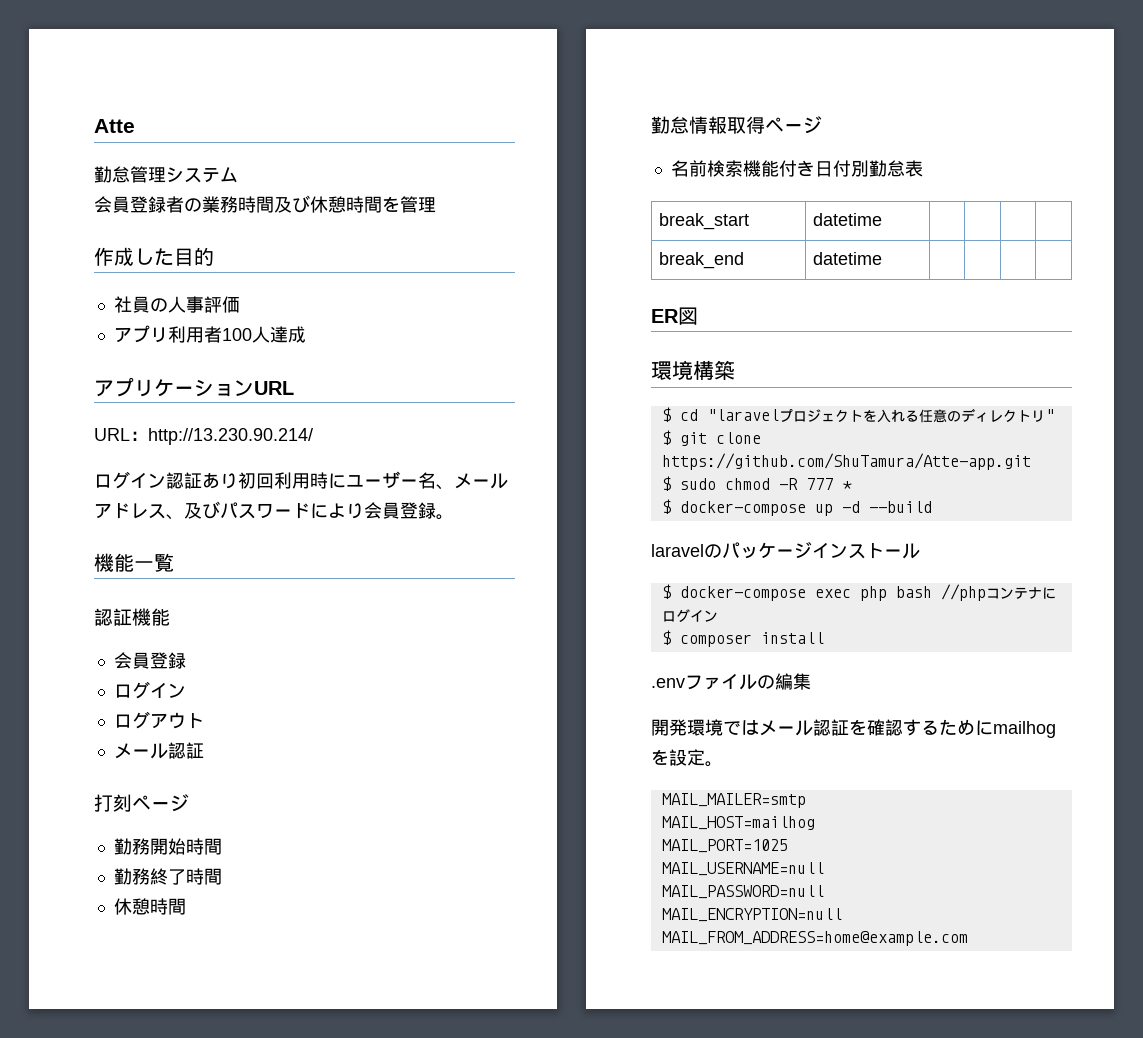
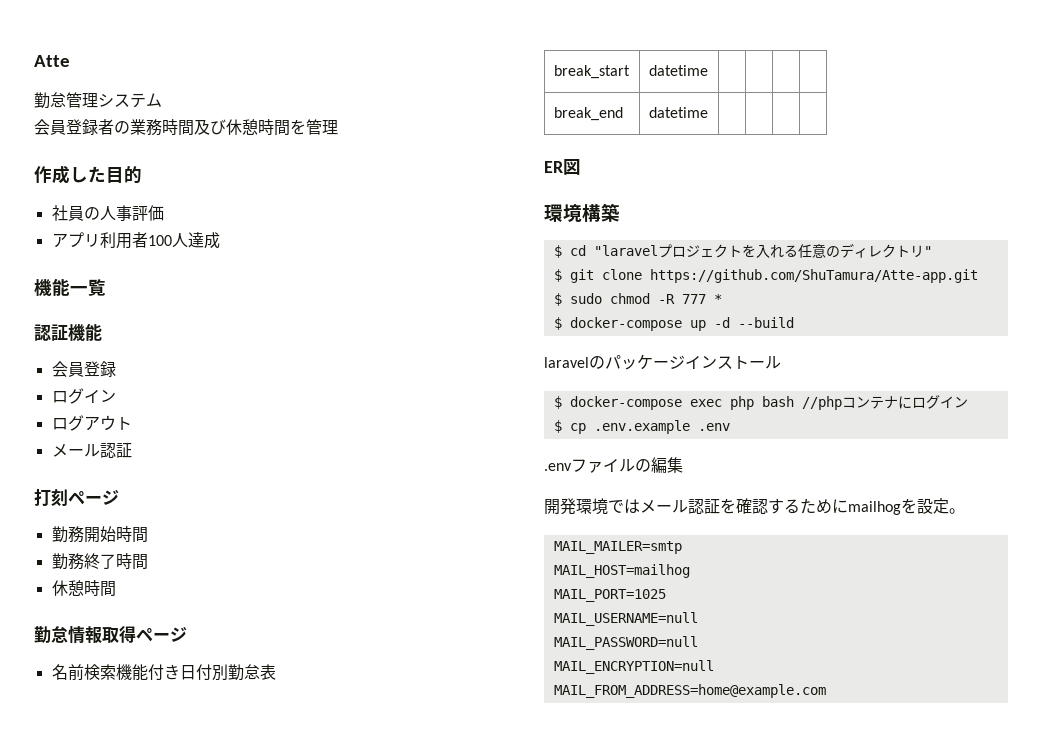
- アプリケーションURL
- URL：http://13.230.90.214/
- ログイン認証あり初回利用時にユーザー名、メールアドレス、及びパスワードにより会員登録。
- $ composer install
+ $ cp .env.example .env

